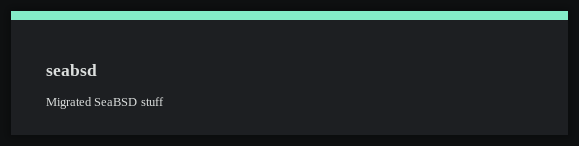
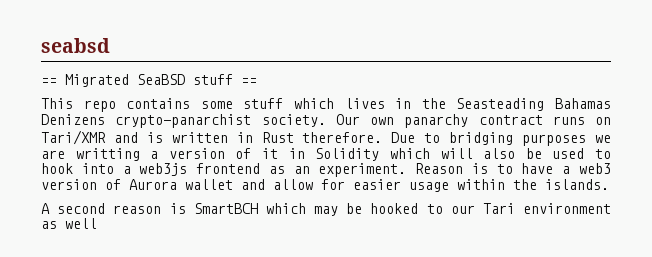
- Migrated SeaBSD stuff
+ == Migrated SeaBSD stuff ==
+ This repo contains some stuff which lives in the Seasteading Bahamas Denizens crypto-panarchist society. Our own panarchy contract runs on Tari/XMR and is written in Rust therefore. Due to bridging purposes we are writting a version of it in Solidity which will also be used to hook into a web3js frontend as an experiment. Reason is to have a web3 version of Aurora wallet and allow for easier usage within the islands.
+ A second reason is SmartBCH which may be hooked to our Tari environment as well

